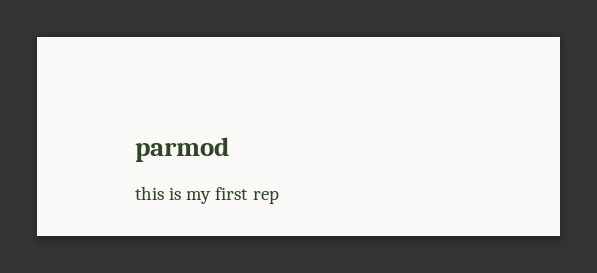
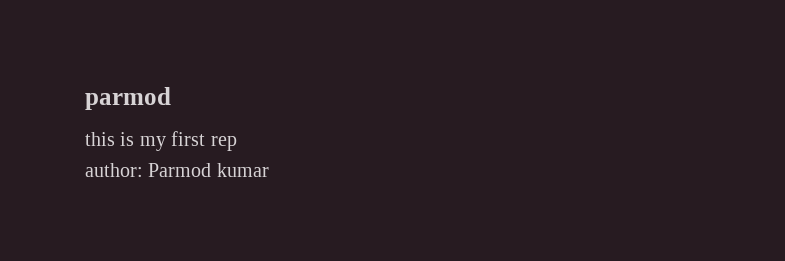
+ author: Parmod kumar

